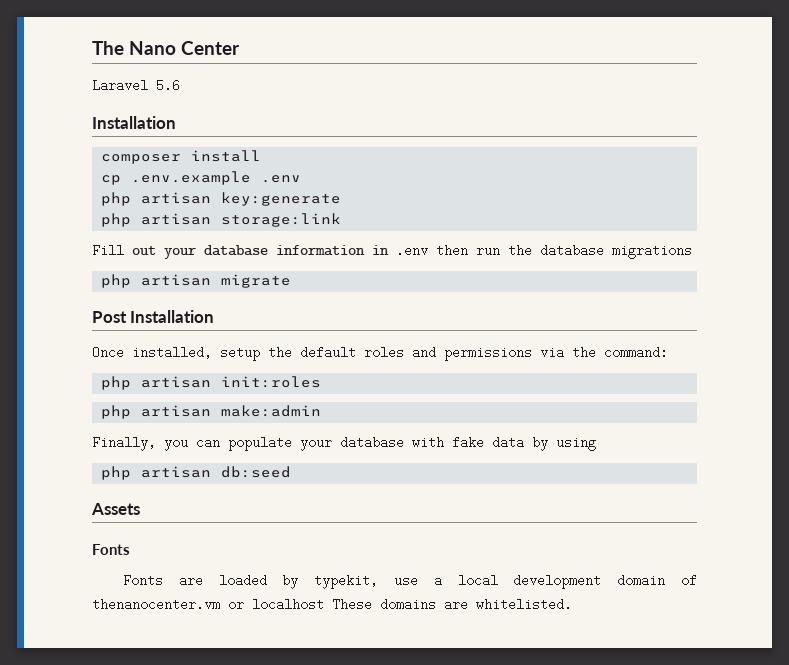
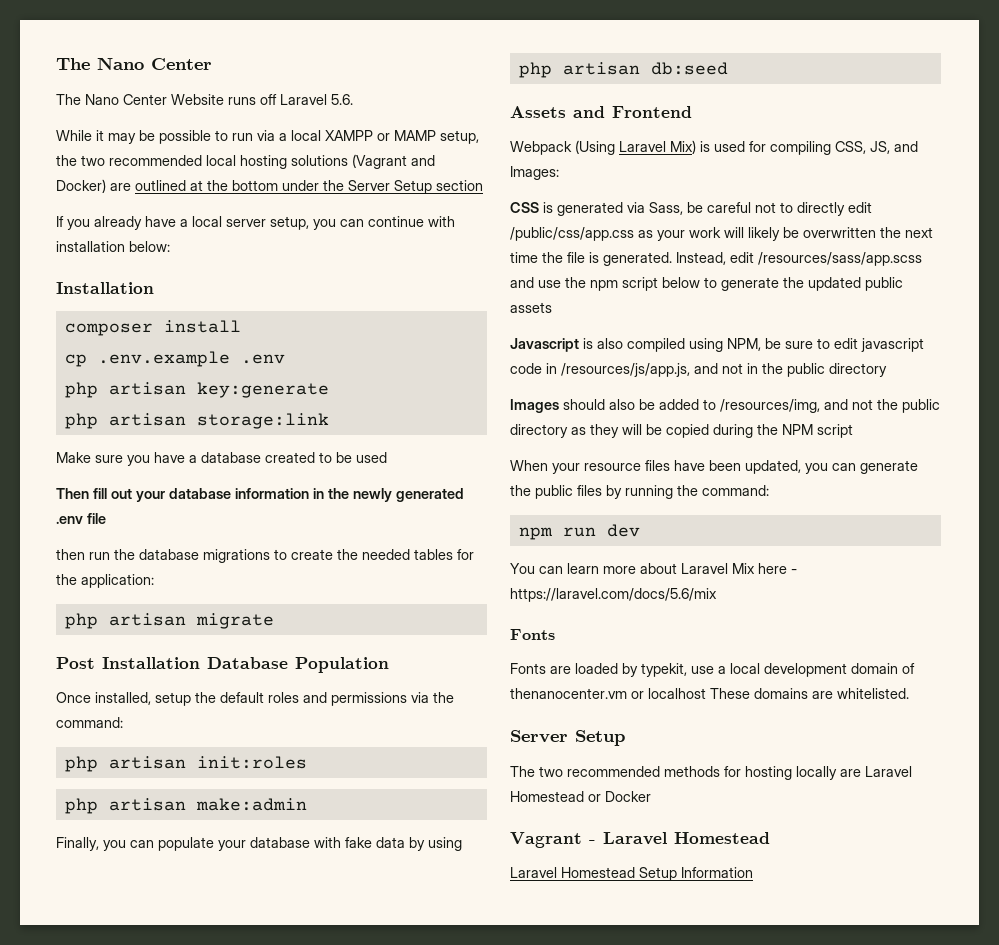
- Laravel 5.6
+ The Nano Center Website runs off Laravel 5.6.
+ While it may be possible to run via a local XAMPP or MAMP setup, the two recommended local hosting solutions (Vagrant and Docker) are outlined at the bottom under the Server Setup section
+ If you already have a local server setup, you can continue with installation below:
- Fill out your database information in .env then run the database migrations
+ Make sure you have a database created to be used
+ Then fill out your database information in the newly generated .env file
+ then run the database migrations to create the needed tables for the application:
- Post Installation
+ Post Installation Database Population
- Assets
+ Assets and Frontend
+ Webpack (Using Laravel Mix) is used for compiling CSS, JS, and Images:
+ CSS is generated via Sass, be careful not to directly edit /public/css/app.css as your work will likely be overwritten the next time the file is generated. Instead, edit /resources/sass/app.scss and use the npm script below to generate the updated public assets
+ Javascript is also compiled using NPM, be sure to edit javascript code in /resources/js/app.js, and not in the public directory
+ Images should also be added to /resources/img, and not the public directory as they will be copied during the NPM script
+ When your resource files have been updated, you can generate the public files by running the command:
+ npm run dev
+ You can learn more about Laravel Mix here - https://laravel.com/docs/5.6/mix
  Fonts are loaded by typekit, use a local development domain of thenanocenter.vm or localhost These domains are whitelisted.
+ Server Setup
+ The two recommended methods for hosting locally are Laravel Homestead or Docker
+ Vagrant - Laravel Homestead
+ Laravel Homestead Setup Information

